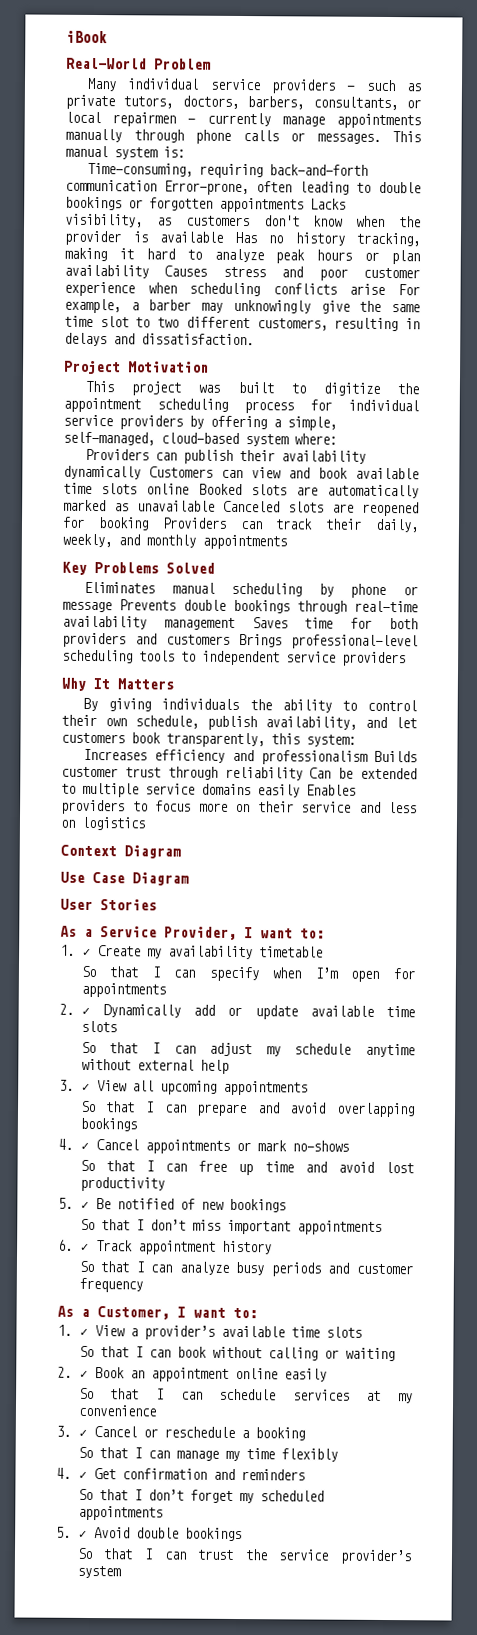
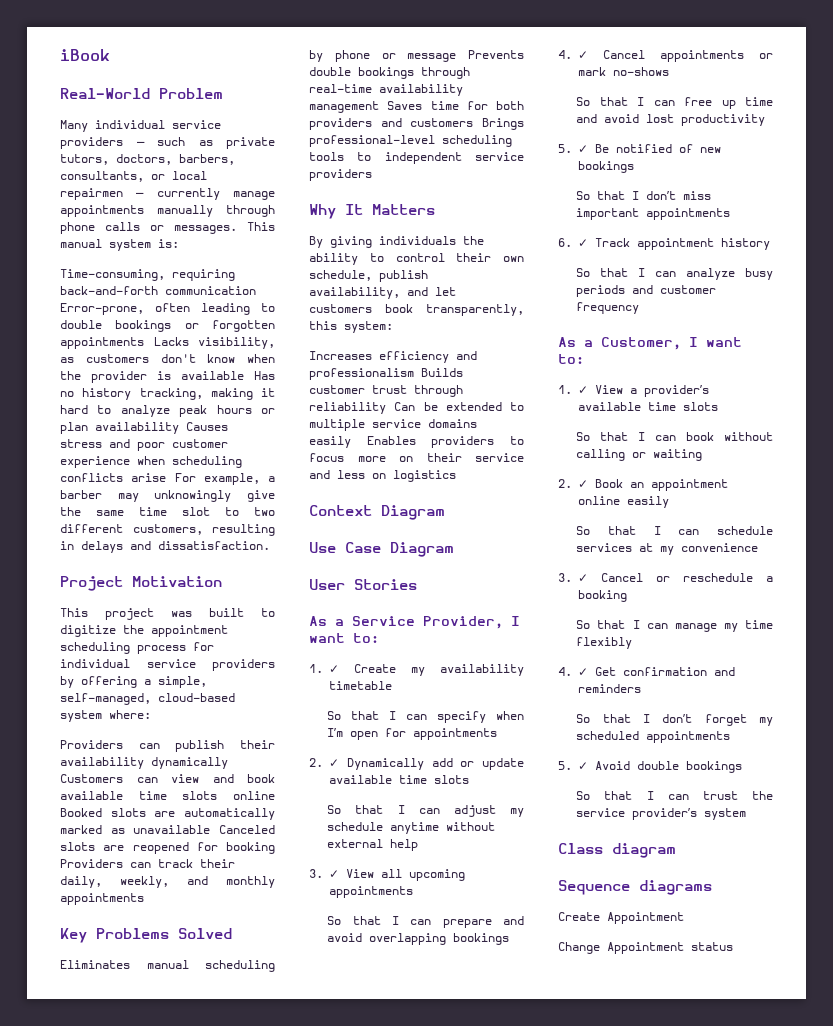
+ Class diagram
+ Sequence diagrams
+ Create Appointment
+ Change Appointment status

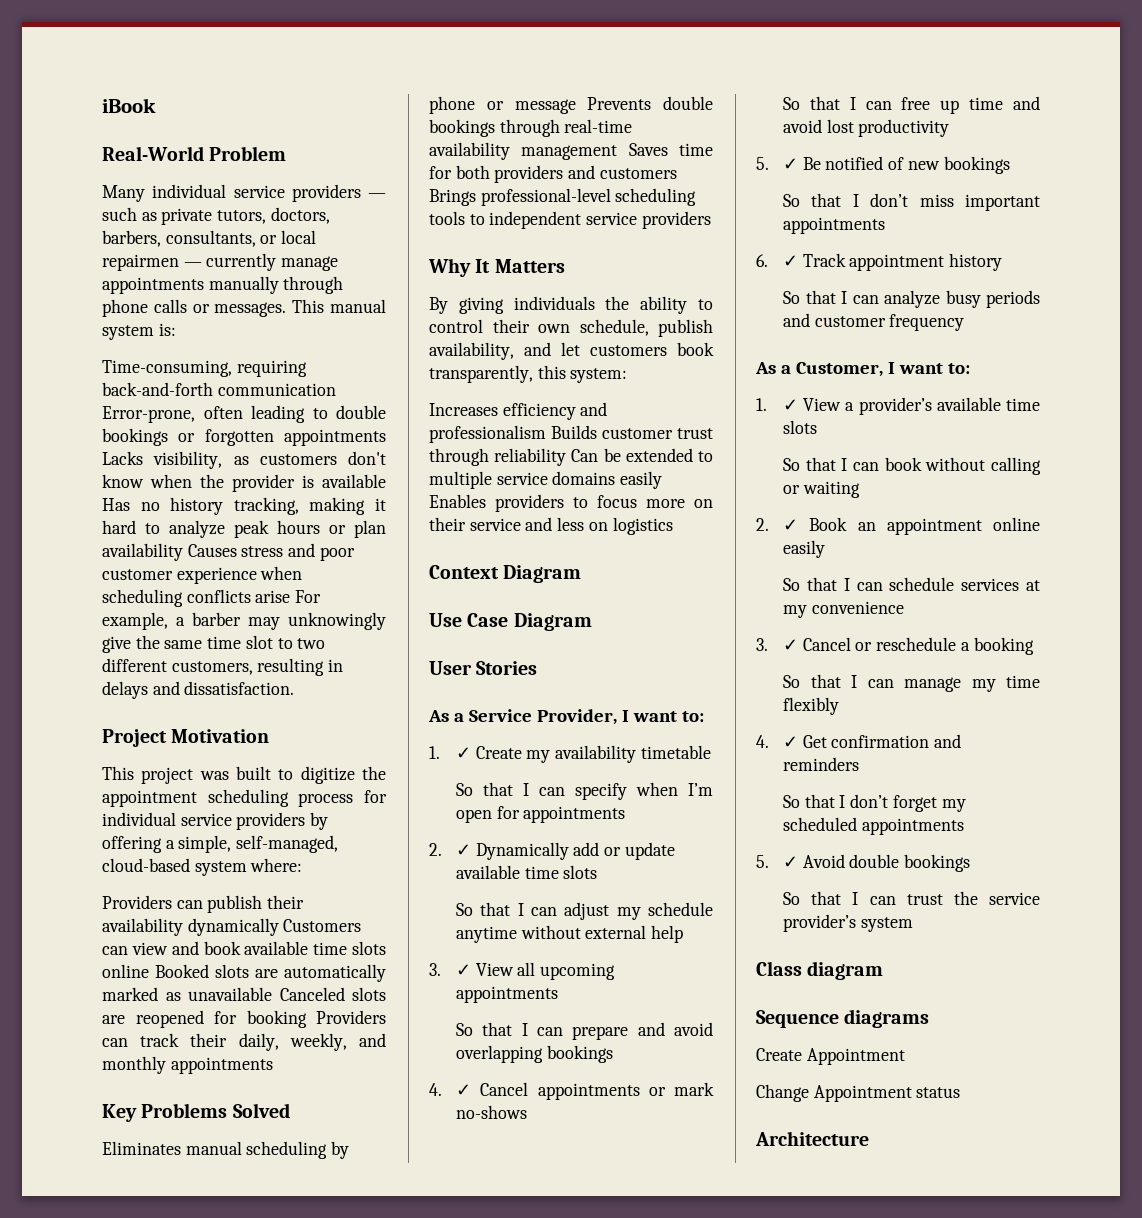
+ Architecture

